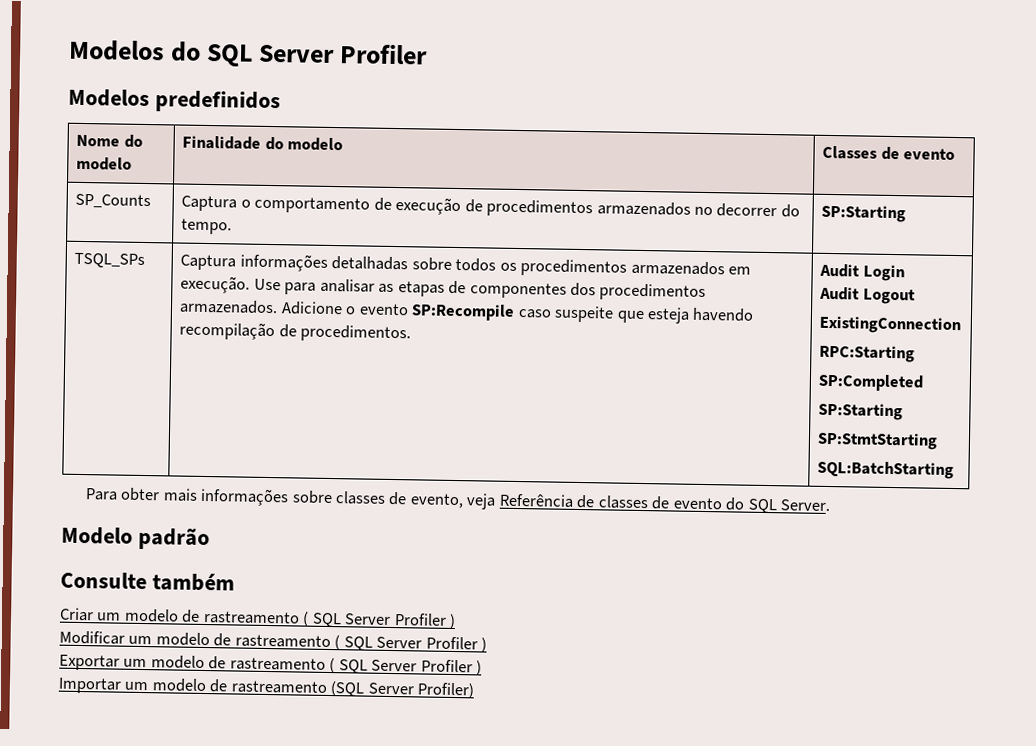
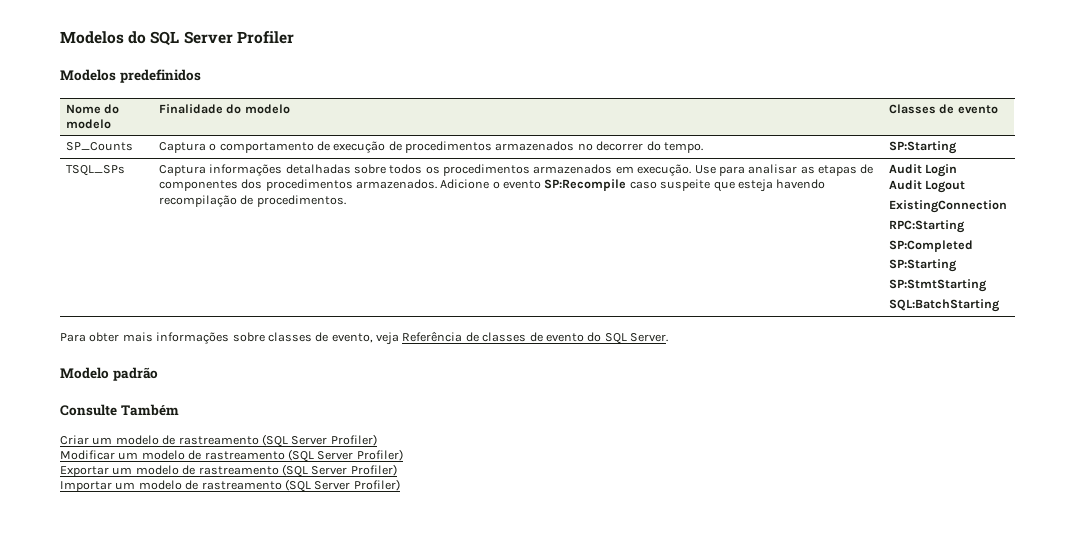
- Consulte também
+ Consulte Também
- Criar um modelo de rastreamento ( SQL Server Profiler )
+ Criar um modelo de rastreamento (SQL Server Profiler)
- Modificar um modelo de rastreamento ( SQL Server Profiler )
+ Modificar um modelo de rastreamento (SQL Server Profiler)
- Exportar um modelo de rastreamento ( SQL Server Profiler )
+ Exportar um modelo de rastreamento (SQL Server Profiler)

